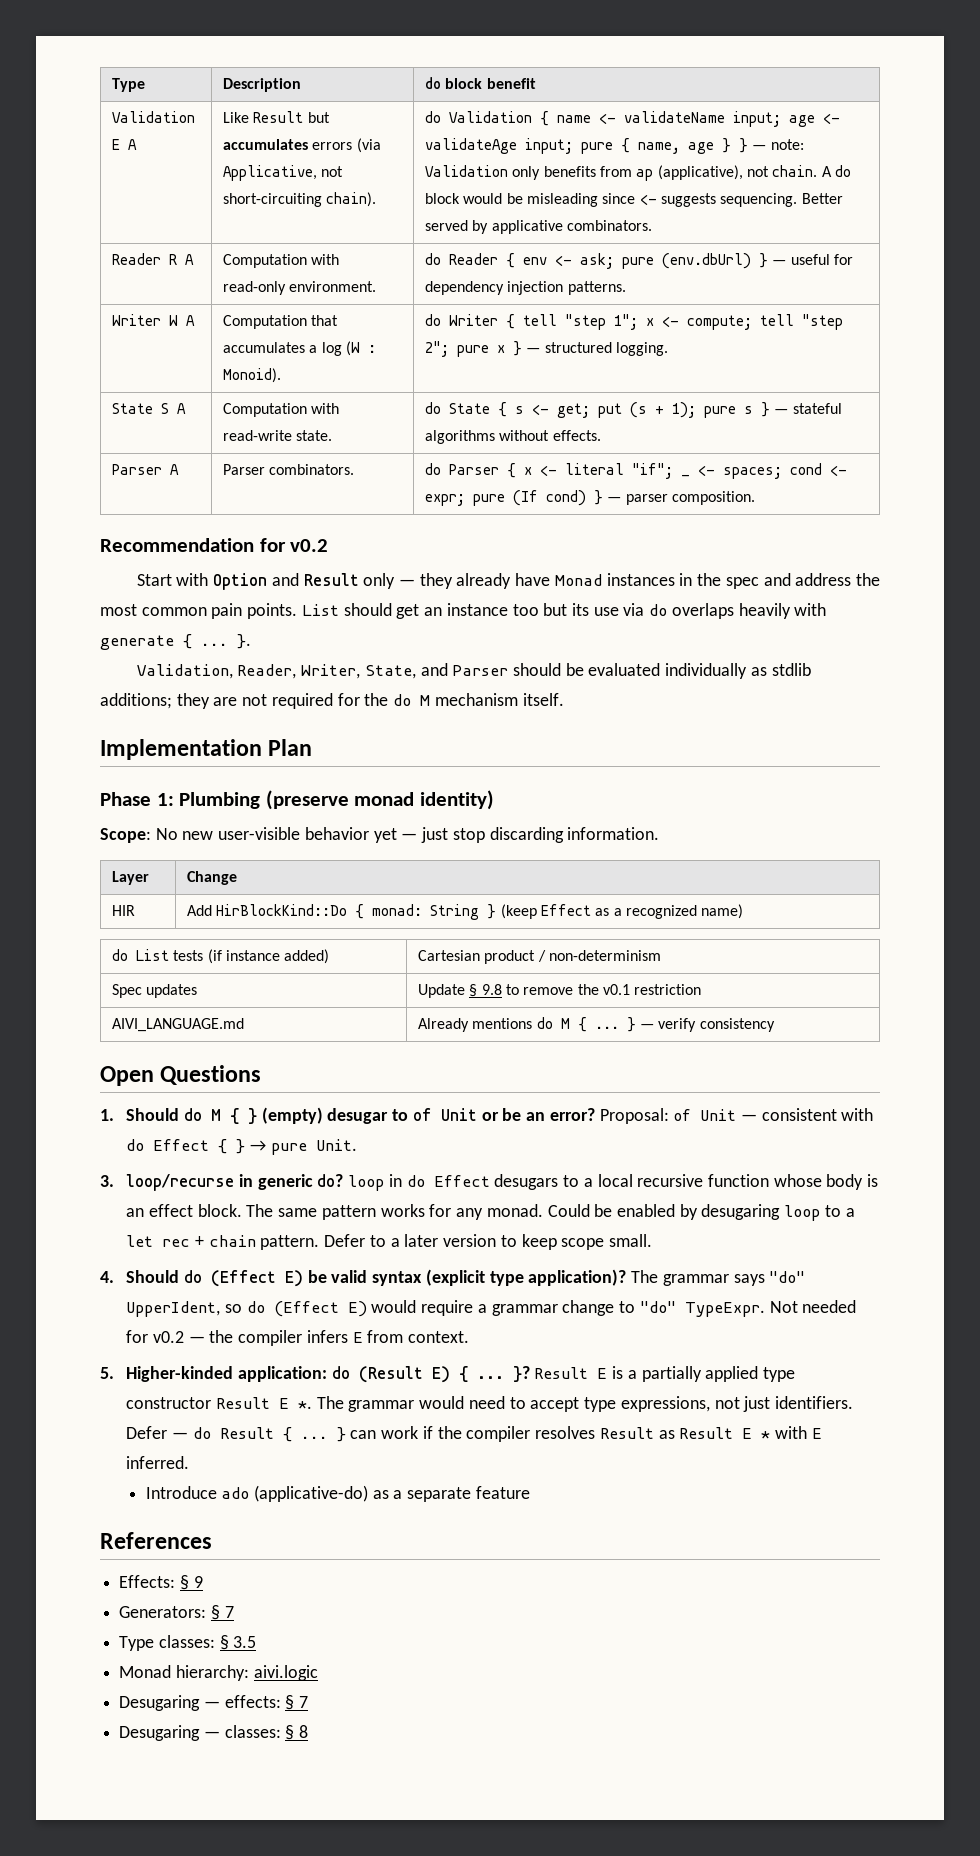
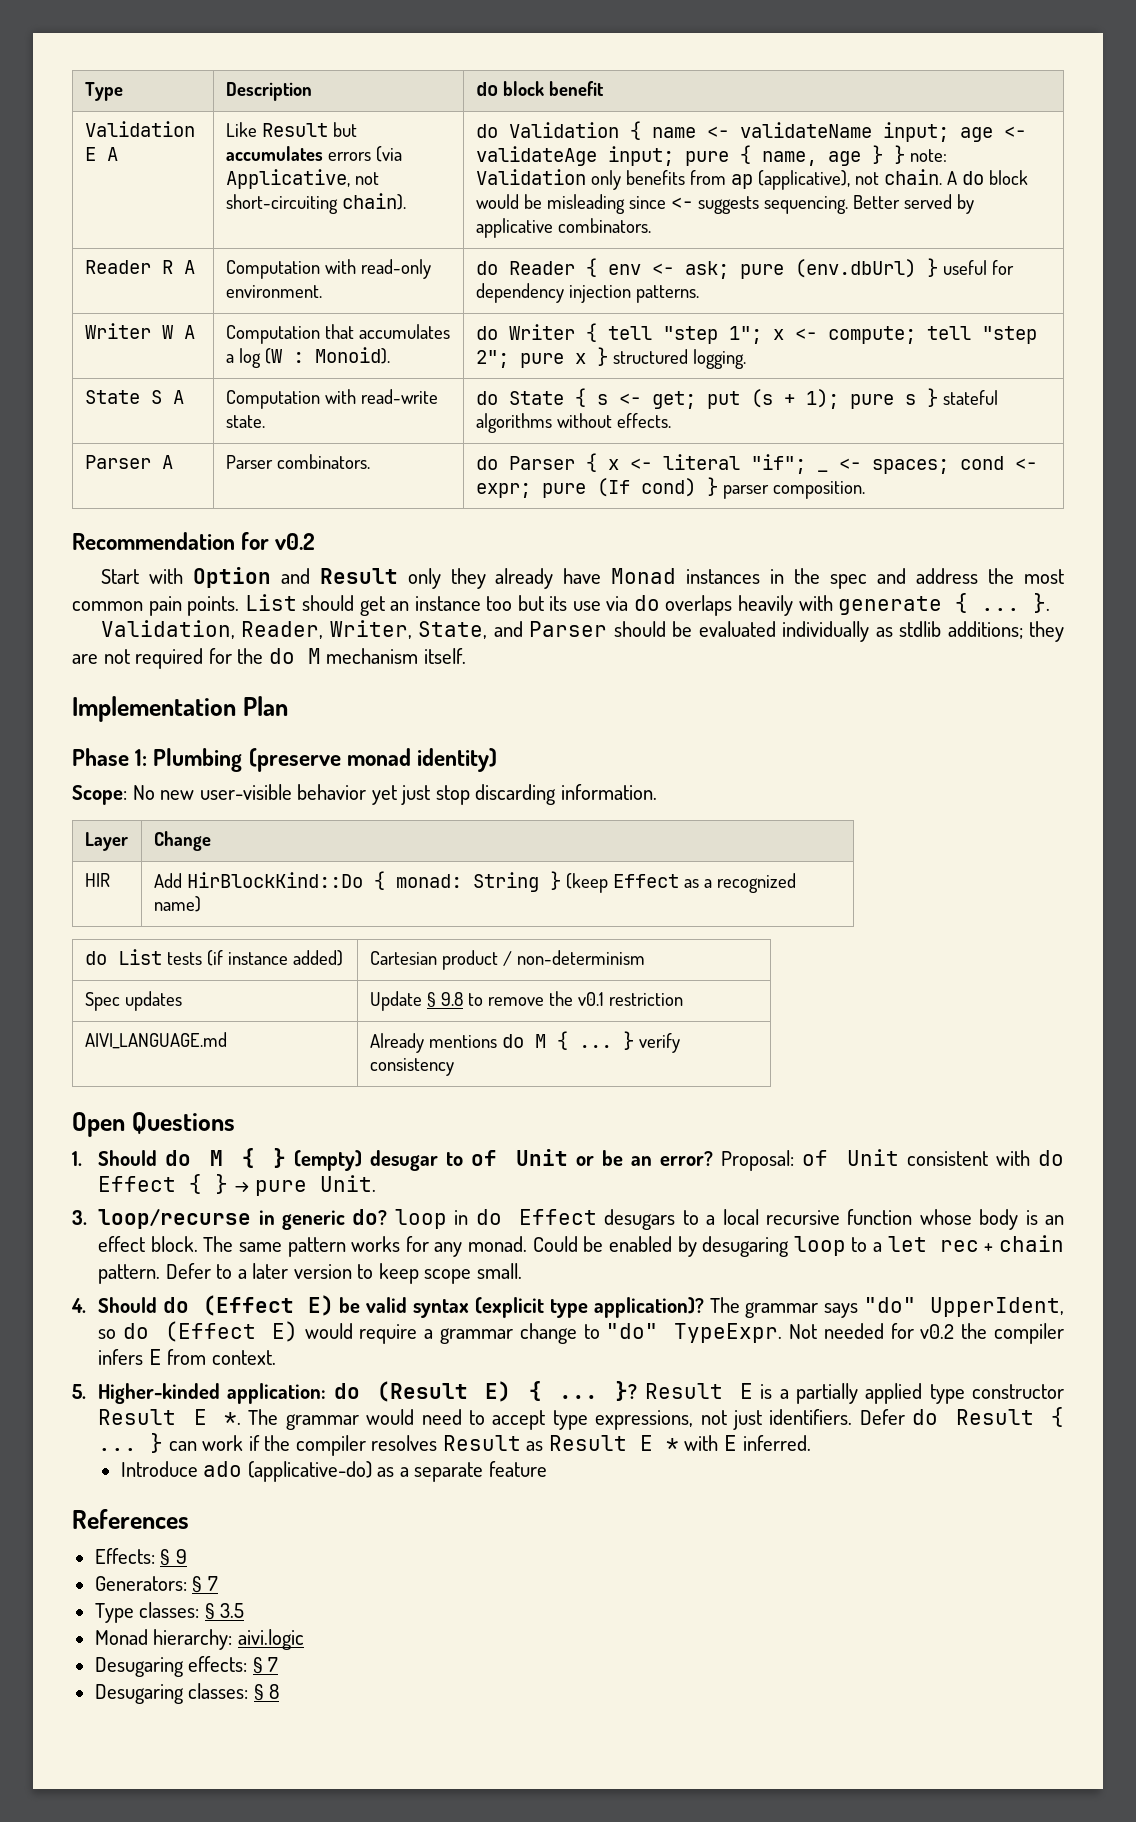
- do Validation { name <- validateName input; age <- validateAge input; pure { name, age } } — note: Validation only benefits from ap (applicative), not chain.
+ do Validation { name <- validateName input; age <- validateAge input; pure { name, age } } note: Validation only benefits from ap (applicative), not chain.
- Reader R A | Computation with read-only environment. | do Reader { env <- ask; pure (env.dbUrl) } — useful for dependency injection patterns.
+ Reader R A | Computation with read-only environment. | do Reader { env <- ask; pure (env.dbUrl) } useful for dependency injection patterns.
- Writer W A | Computation that accumulates a log (W : Monoid). | do Writer { tell "step 1"; x <- compute; tell "step 2"; pure x } — structured logging.
+ Writer W A | Computation that accumulates a log (W : Monoid). | do Writer { tell "step 1"; x <- compute; tell "step 2"; pure x } structured logging.
- State S A | Computation with read-write state. | do State { s <- get; put (s + 1); pure s } — stateful algorithms without effects.
+ State S A | Computation with read-write state. | do State { s <- get; put (s + 1); pure s } stateful algorithms without effects.
- Parser A | Parser combinators. | do Parser { x <- literal "if"; _ <- spaces; cond <- expr; pure (If cond) } — parser composition.
+ Parser A | Parser combinators. | do Parser { x <- literal "if"; _ <- spaces; cond <- expr; pure (If cond) } parser composition.
- Start with Option and Result only — they already have Monad instances in the spec and address the most common pain points.
+ Start with Option and Result only they already have Monad instances in the spec and address the most common pain points.
- Scope: No new user-visible behavior yet — just stop discarding information.
+ Scope: No new user-visible behavior yet just stop discarding information.
- AIVI_LANGUAGE.md | Already mentions do M { ... } — verify consistency
+ AIVI_LANGUAGE.md | Already mentions do M { ... } verify consistency
- Proposal: of Unit — consistent with do Effect { } → pure Unit.
+ Proposal: of Unit consistent with do Effect { } → pure Unit.
- Not needed for v0.2 — the compiler infers E from context.
+ Not needed for v0.2 the compiler infers E from context.
- Defer — do Result { ...
+ Defer do Result { ...
- Desugaring — effects: § 7
+ Desugaring effects: § 7
- Desugaring — classes: § 8
+ Desugaring classes: § 8

